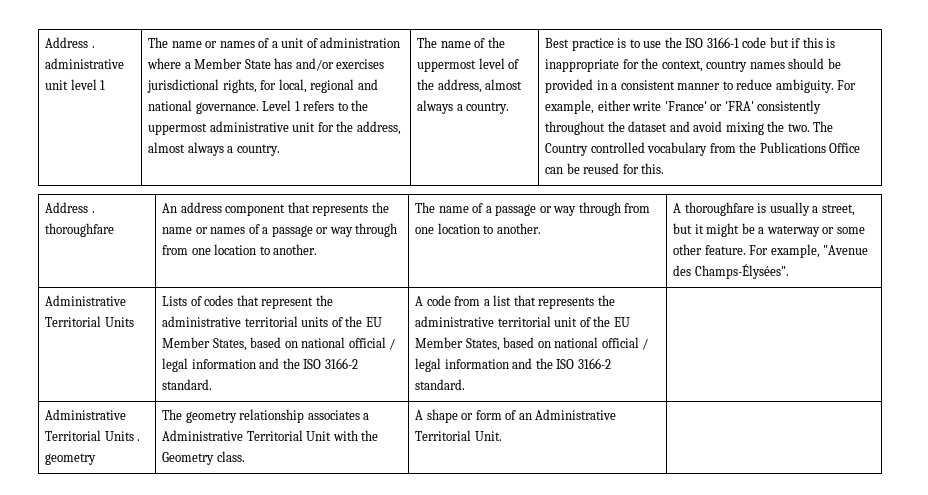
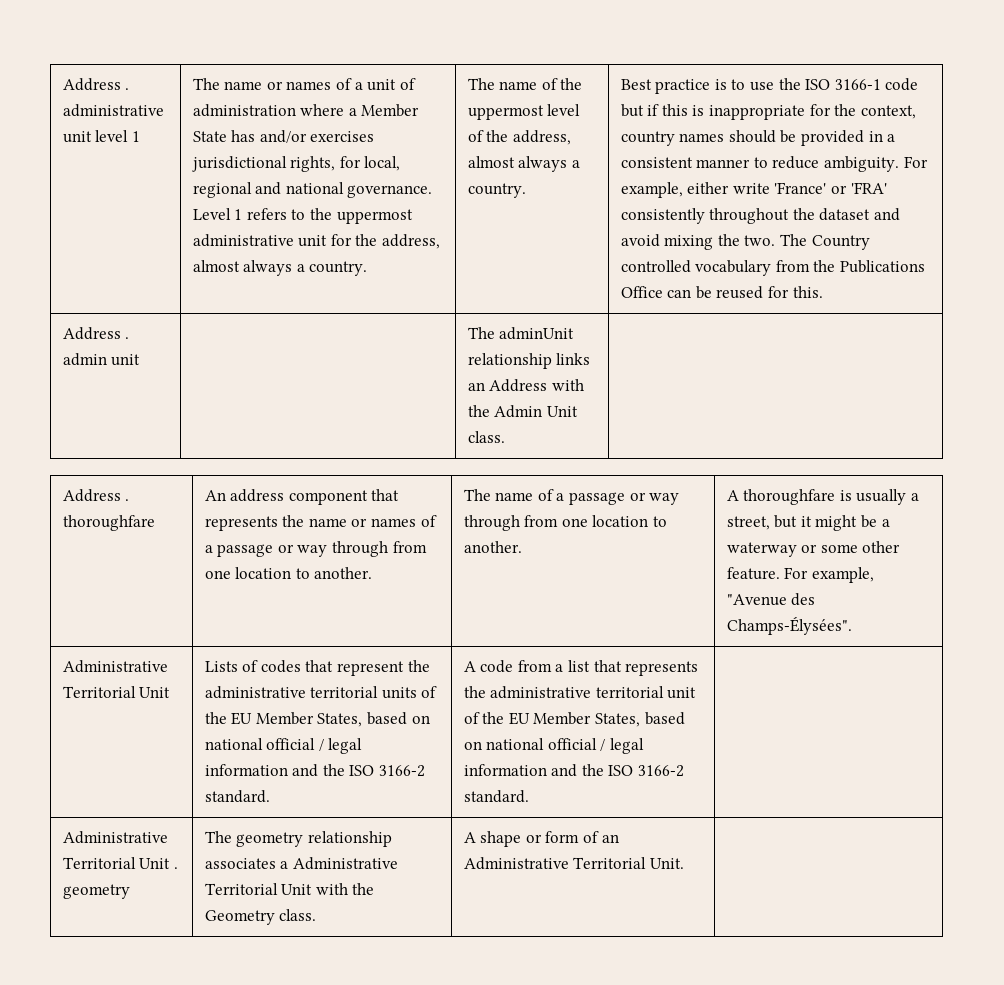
+ Address . admin unit | | The adminUnit relationship links an Address with the Admin Unit class. |
  For example, "Avenue des Champs-Élysées".
- Administrative Territorial Units
+ Administrative Territorial Unit
- Administrative Territorial Units . geometry | The geometry relationship associates a Administrative Territorial Unit with the Geometry class. | A shape or form of an Administrative Territorial Unit. |
+ Administrative Territorial Unit . geometry | The geometry relationship associates a Administrative Territorial Unit with the Geometry class. | A shape or form of an Administrative Territorial Unit. |

